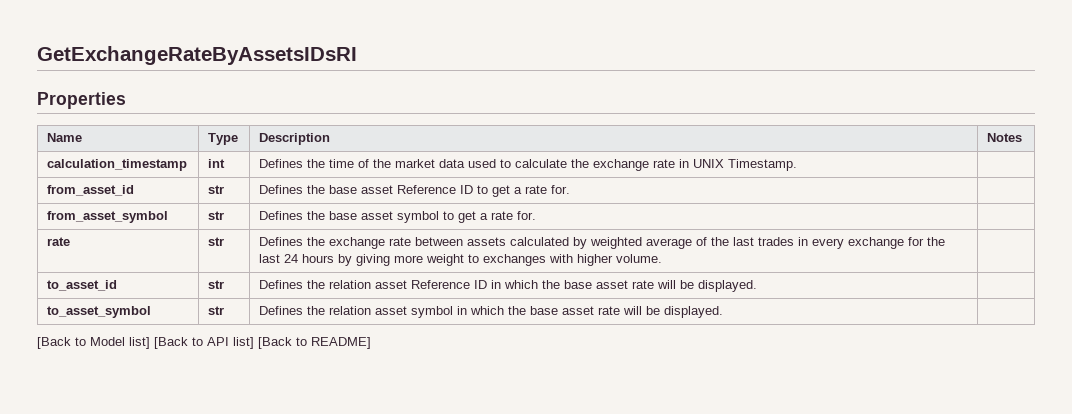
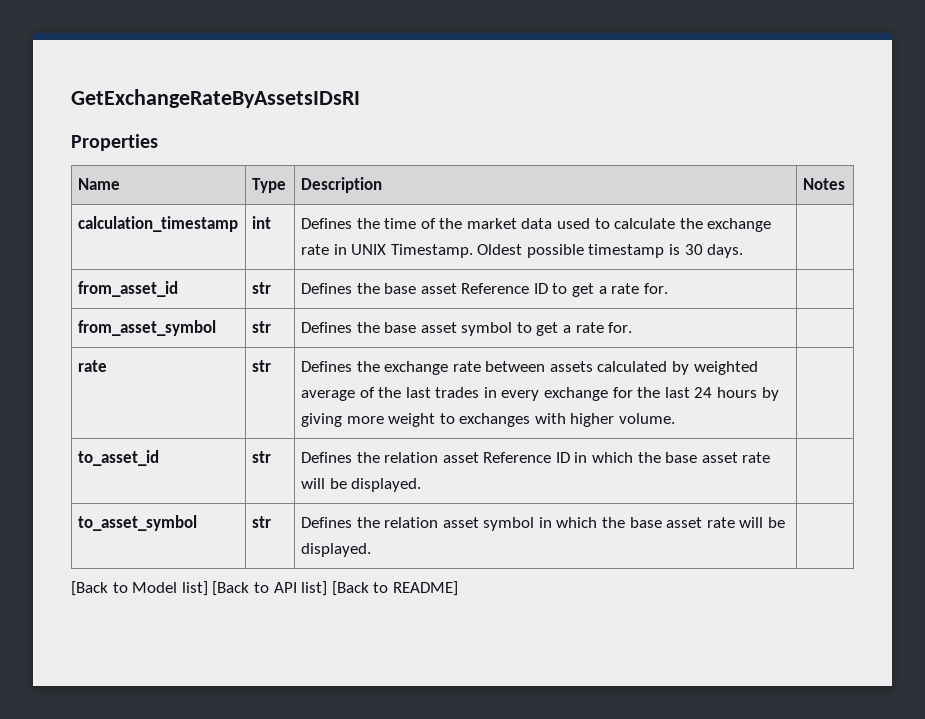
- calculation_timestamp | int | Defines the time of the market data used to calculate the exchange rate in UNIX Timestamp. |
+ calculation_timestamp | int | Defines the time of the market data used to calculate the exchange rate in UNIX Timestamp. Oldest possible timestamp is 30 days. |

